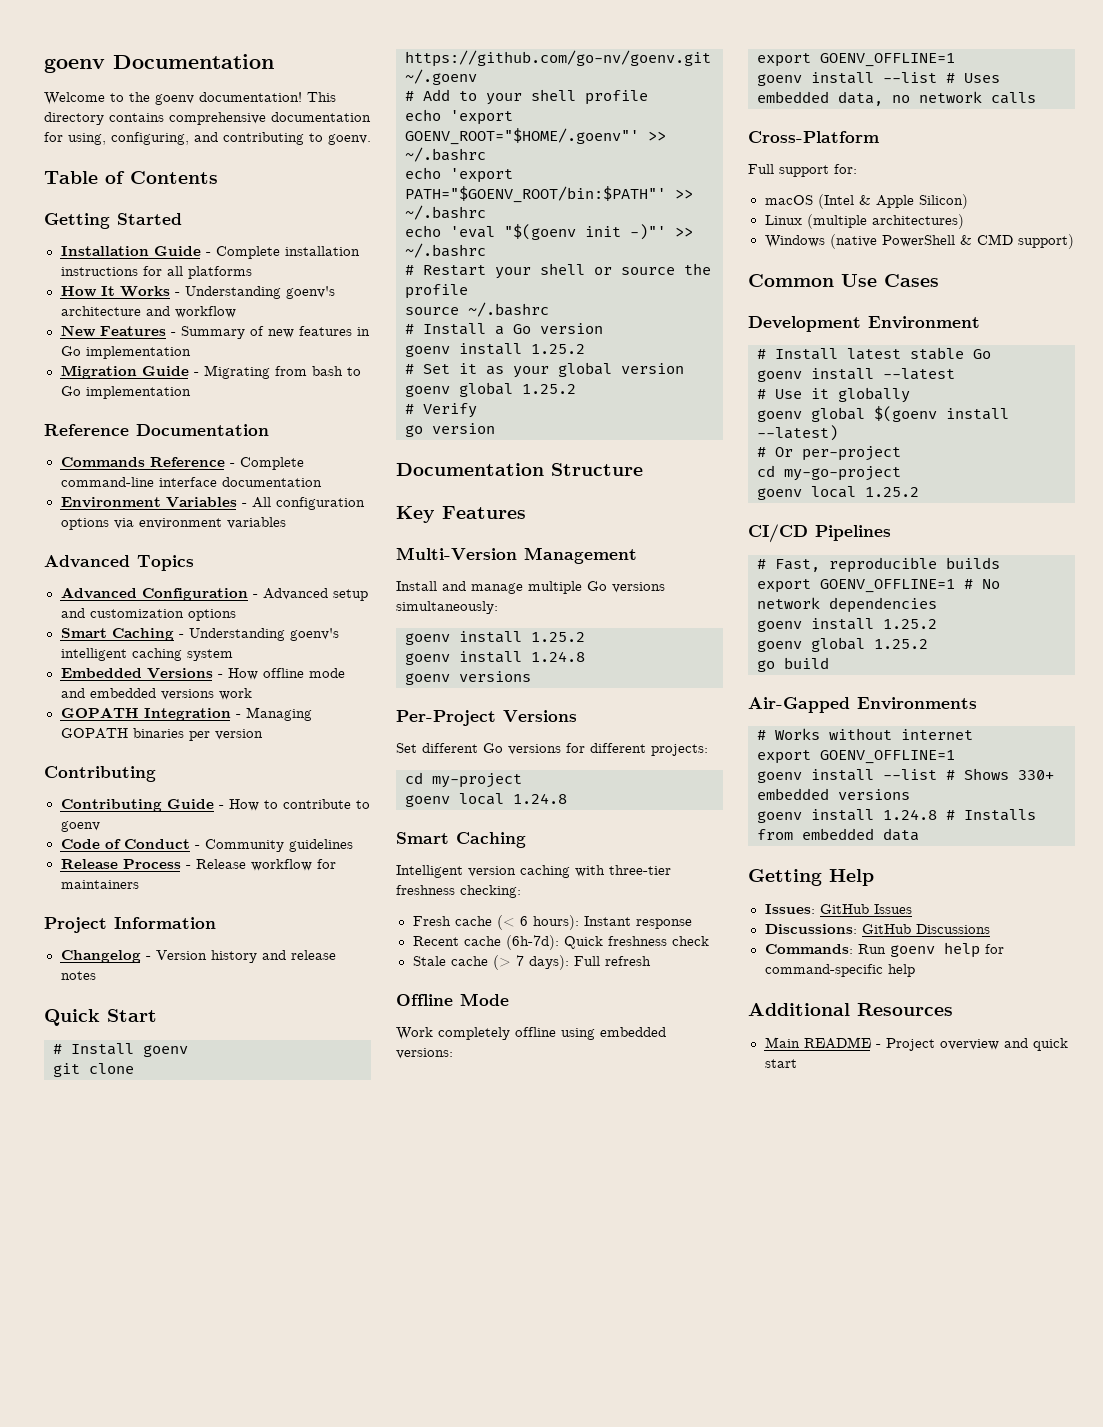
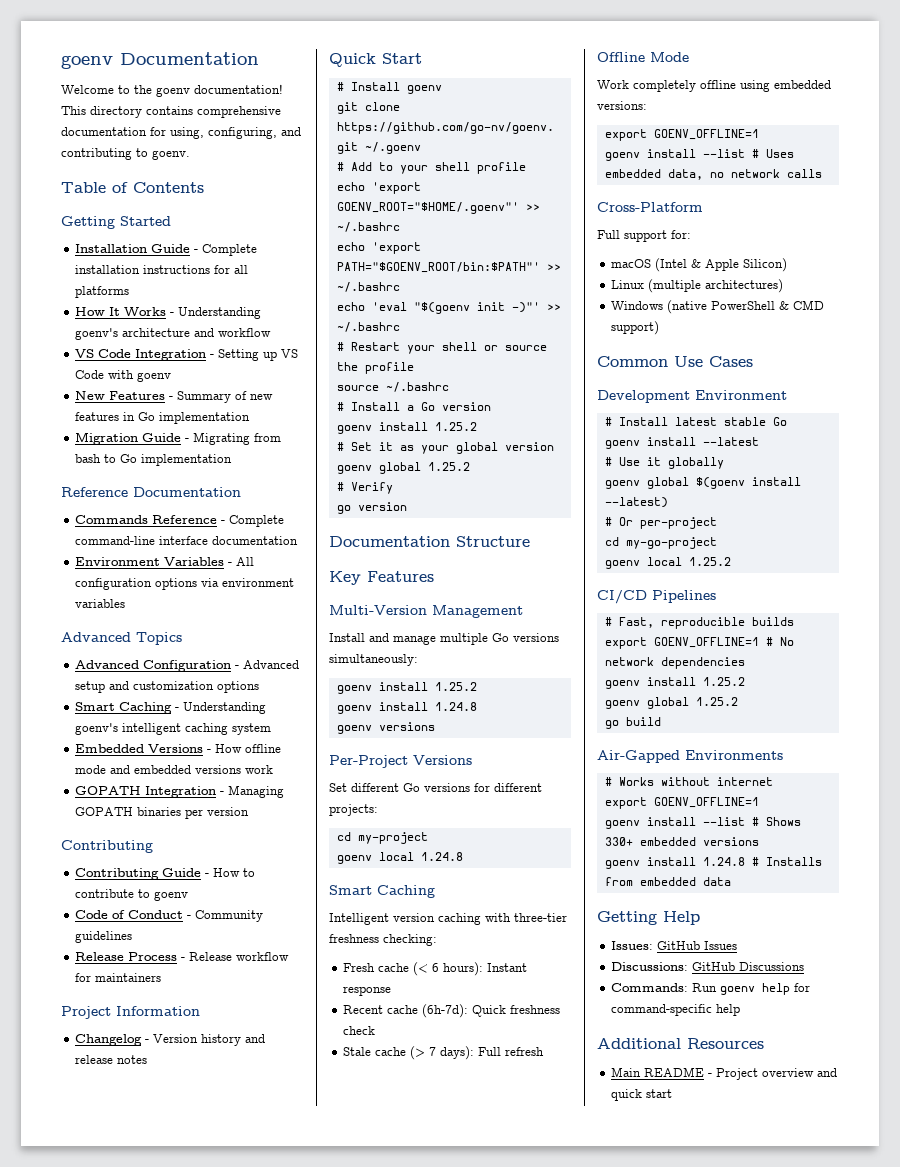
+ VS Code Integration - Setting up VS Code with goenv

